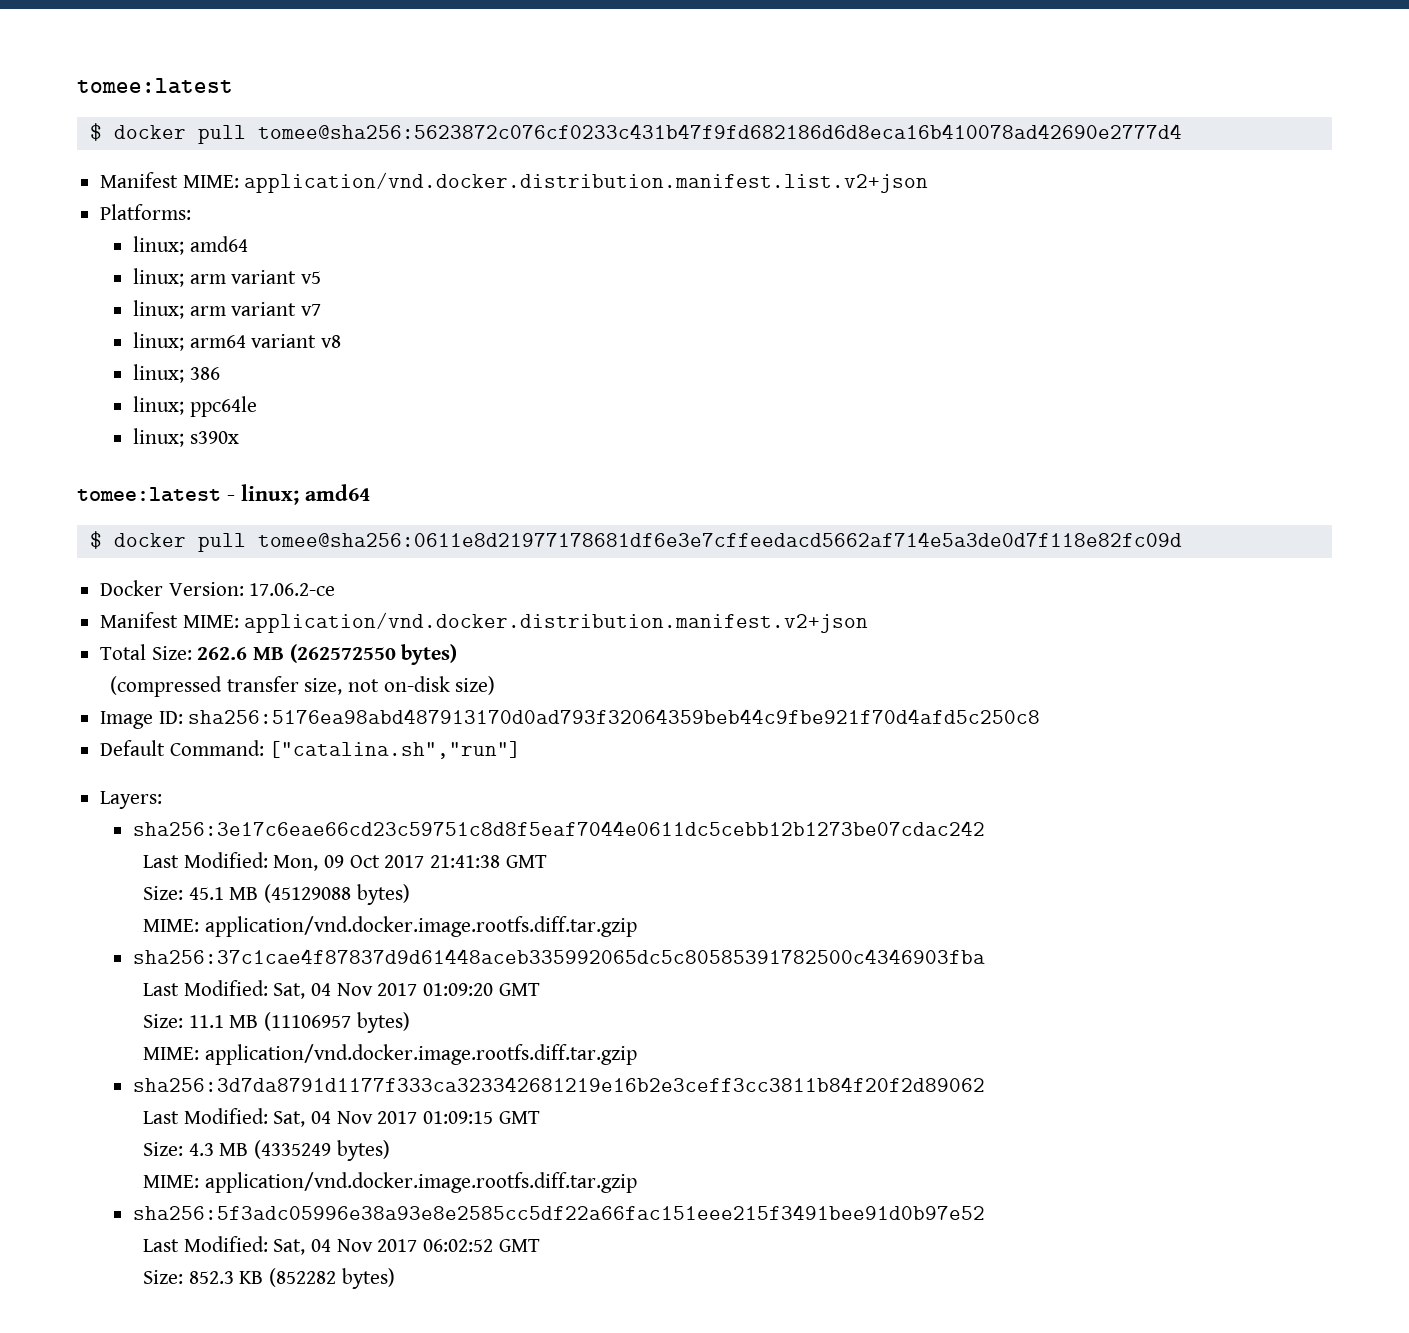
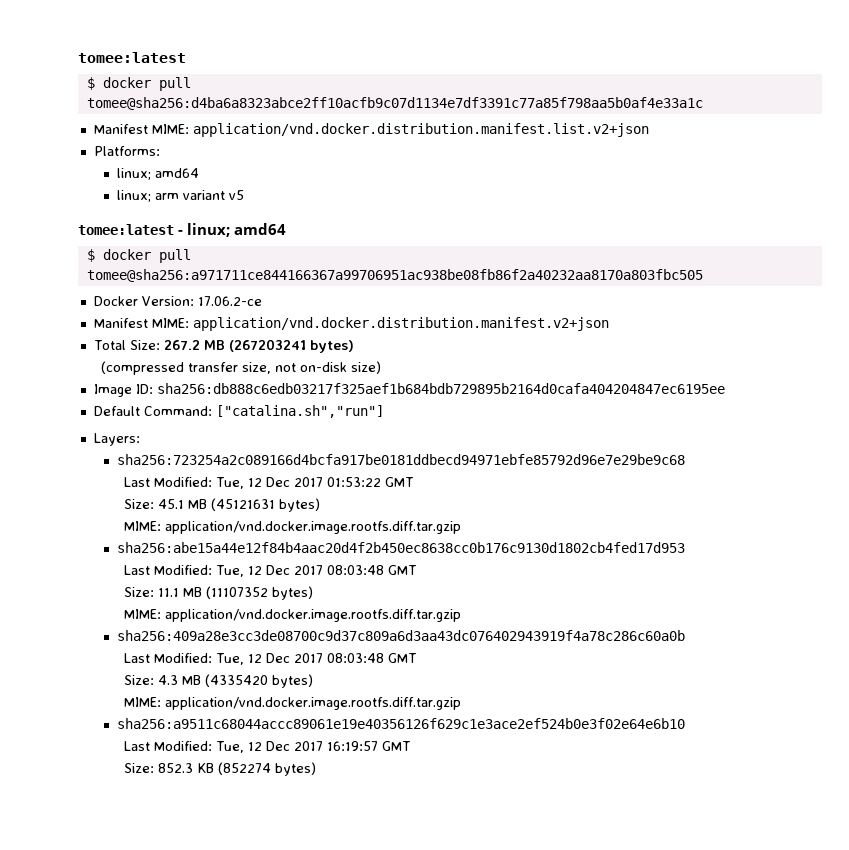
- $ docker pull tomee@sha256:5623872c076cf0233c431b47f9fd682186d6d8eca16b410078ad42690e2777d4
+ $ docker pull tomee@sha256:d4ba6a8323abce2ff10acfb9c07d1134e7df3391c77a85f798aa5b0af4e33a1c
- linux; arm variant v7
- linux; arm64 variant v8
- linux; 386
- linux; ppc64le
- linux; s390x
- $ docker pull tomee@sha256:0611e8d21977178681df6e3e7cffeedacd5662af714e5a3de0d7f118e82fc09d
+ $ docker pull tomee@sha256:a971711ce844166367a99706951ac938be08fb86f2a40232aa8170a803fbc505
- Total Size: 262.6 MB (262572550 bytes)
+ Total Size: 267.2 MB (267203241 bytes)
- Image ID: sha256:5176ea98abd487913170d0ad793f32064359beb44c9fbe921f70d4afd5c250c8
+ Image ID: sha256:db888c6edb03217f325aef1b684bdb729895b2164d0cafa404204847ec6195ee
- sha256:3e17c6eae66cd23c59751c8d8f5eaf7044e0611dc5cebb12b1273be07cdac242
- Last Modified: Mon, 09 Oct 2017 21:41:38 GMT
+ sha256:723254a2c089166d4bcfa917be0181ddbecd94971ebfe85792d96e7e29be9c68
+ Last Modified: Tue, 12 Dec 2017 01:53:22 GMT
- Size: 45.1 MB (45129088 bytes)
+ Size: 45.1 MB (45121631 bytes)
  MIME: application/vnd.docker.image.rootfs.diff.tar.gzip
- sha256:37c1cae4f87837d9d61448aceb335992065dc5c80585391782500c4346903fba
- Last Modified: Sat, 04 Nov 2017 01:09:20 GMT
+ sha256:abe15a44e12f84b4aac20d4f2b450ec8638cc0b176c9130d1802cb4fed17d953
+ Last Modified: Tue, 12 Dec 2017 08:03:48 GMT
- Size: 11.1 MB (11106957 bytes)
+ Size: 11.1 MB (11107352 bytes)
  MIME: application/vnd.docker.image.rootfs.diff.tar.gzip
- sha256:3d7da8791d1177f333ca323342681219e16b2e3ceff3cc3811b84f20f2d89062
- Last Modified: Sat, 04 Nov 2017 01:09:15 GMT
+ sha256:409a28e3cc3de08700c9d37c809a6d3aa43dc076402943919f4a78c286c60a0b
+ Last Modified: Tue, 12 Dec 2017 08:03:48 GMT
- Size: 4.3 MB (4335249 bytes)
+ Size: 4.3 MB (4335420 bytes)
  MIME: application/vnd.docker.image.rootfs.diff.tar.gzip
- sha256:5f3adc05996e38a93e8e2585cc5df22a66fac151eee215f3491bee91d0b97e52
- Last Modified: Sat, 04 Nov 2017 06:02:52 GMT
+ sha256:a9511c68044accc89061e19e40356126f629c1e3ace2ef524b0e3f02e64e6b10
+ Last Modified: Tue, 12 Dec 2017 16:19:57 GMT
- Size: 852.3 KB (852282 bytes)
+ Size: 852.3 KB (852274 bytes)

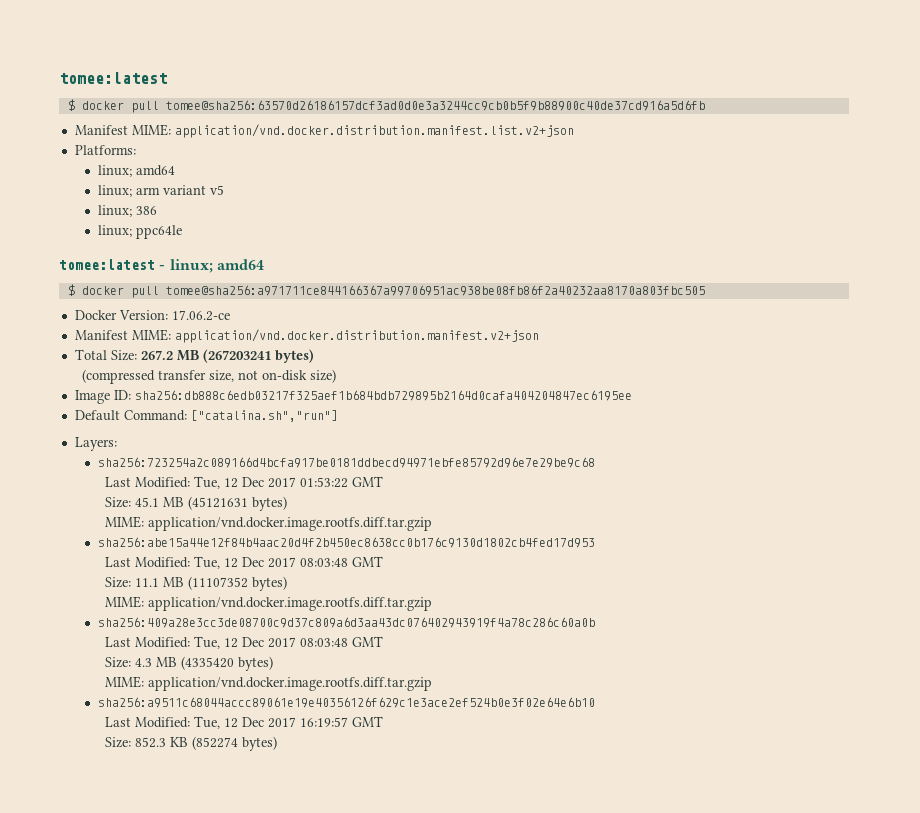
- $ docker pull tomee@sha256:d4ba6a8323abce2ff10acfb9c07d1134e7df3391c77a85f798aa5b0af4e33a1c
+ $ docker pull tomee@sha256:63570d26186157dcf3ad0d0e3a3244cc9cb0b5f9b88900c40de37cd916a5d6fb
+ linux; 386
+ linux; ppc64le

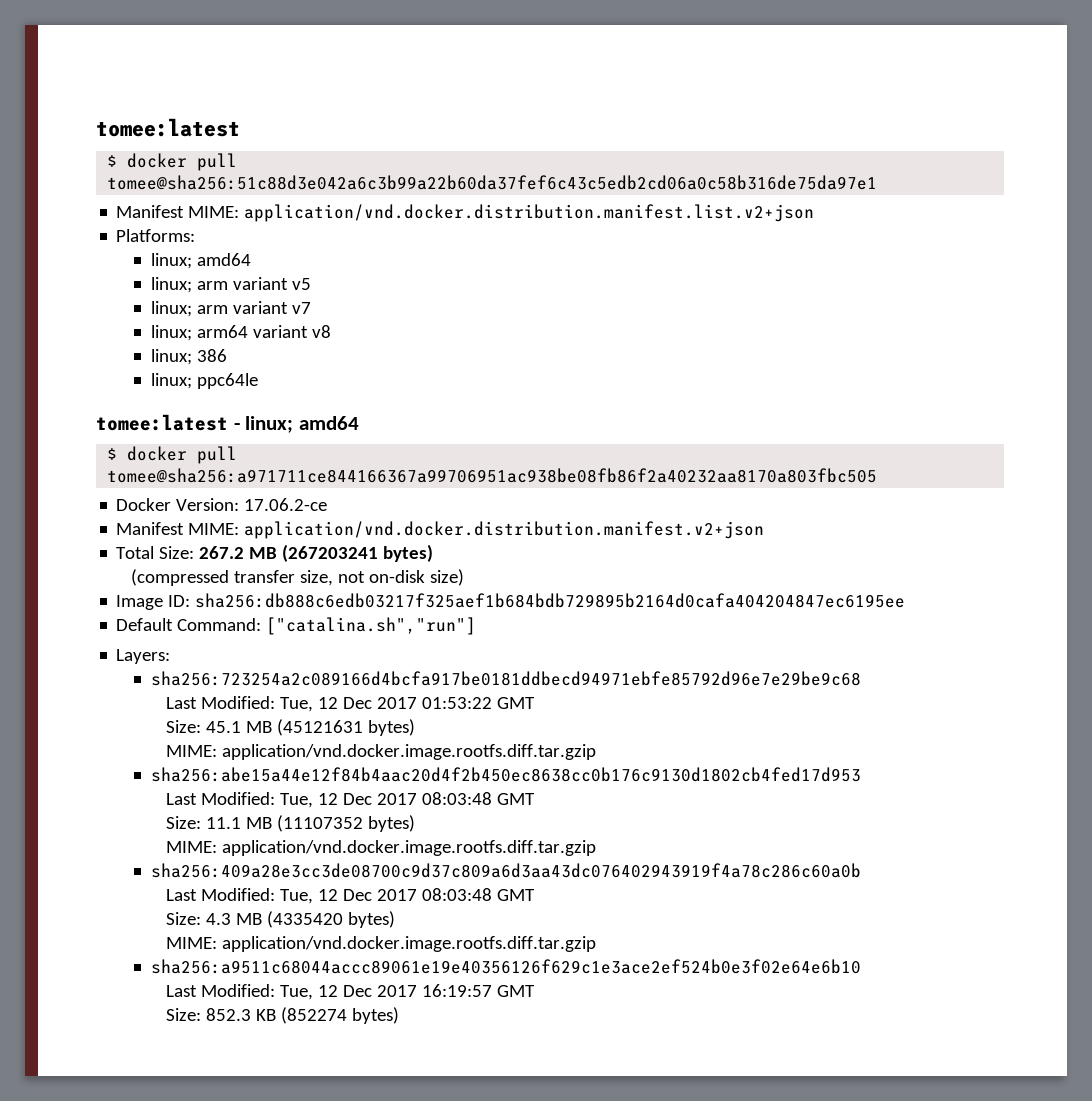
- $ docker pull tomee@sha256:63570d26186157dcf3ad0d0e3a3244cc9cb0b5f9b88900c40de37cd916a5d6fb
+ $ docker pull tomee@sha256:51c88d3e042a6c3b99a22b60da37fef6c43c5edb2cd06a0c58b316de75da97e1
+ linux; arm variant v7
+ linux; arm64 variant v8

